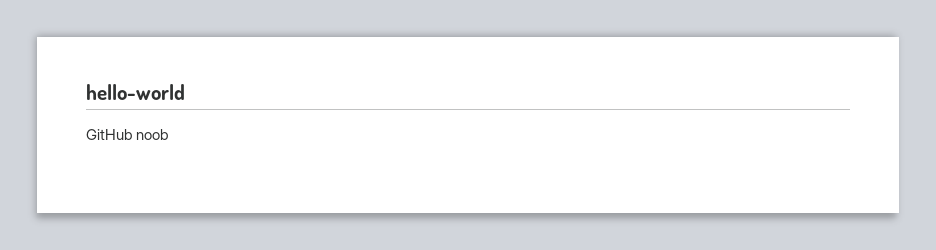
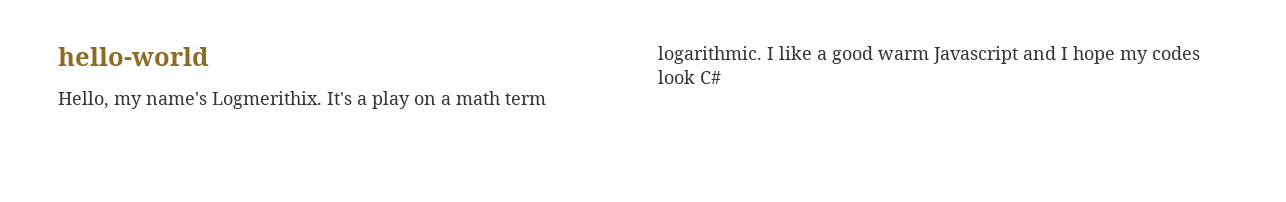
- GitHub noob
+ Hello, my name's Logmerithix. It's a play on a math term logarithmic. I like a good warm Javascript and I hope my codes look C#

